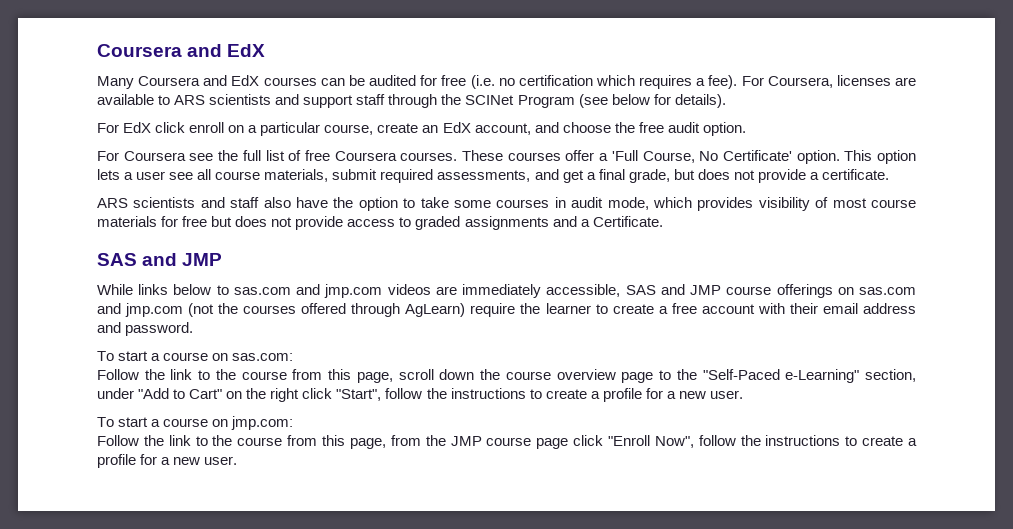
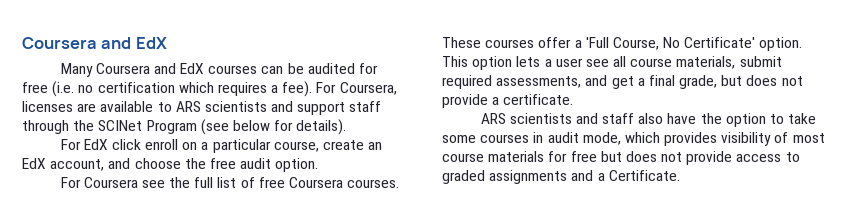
  ARS scientists and staff also have the option to take some courses in audit mode, which provides visibility of most course materials for free but does not provide access to graded assignments and a Certificate.
- SAS and JMP
- While links below to sas.com and jmp.com videos are immediately accessible, SAS and JMP course offerings on sas.com and jmp.com (not the courses offered through AgLearn) require the learner to create a free account with their email address and password.
- To start a course on sas.com:
- Follow the link to the course from this page, scroll down the course overview page to the "Self-Paced e-Learning" section, under "Add to Cart" on the right click "Start", follow the instructions to create a profile for a new user.
- To start a course on jmp.com:
- Follow the link to the course from this page, from the JMP course page click "Enroll Now", follow the instructions to create a profile for a new user.

